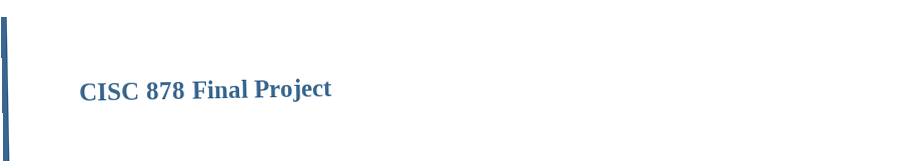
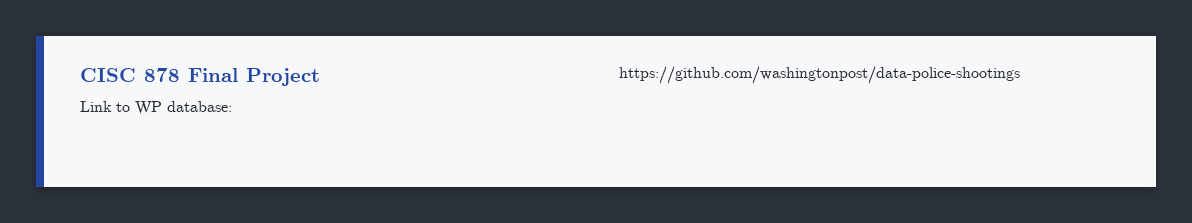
+ Link to WP database: https://github.com/washingtonpost/data-police-shootings

